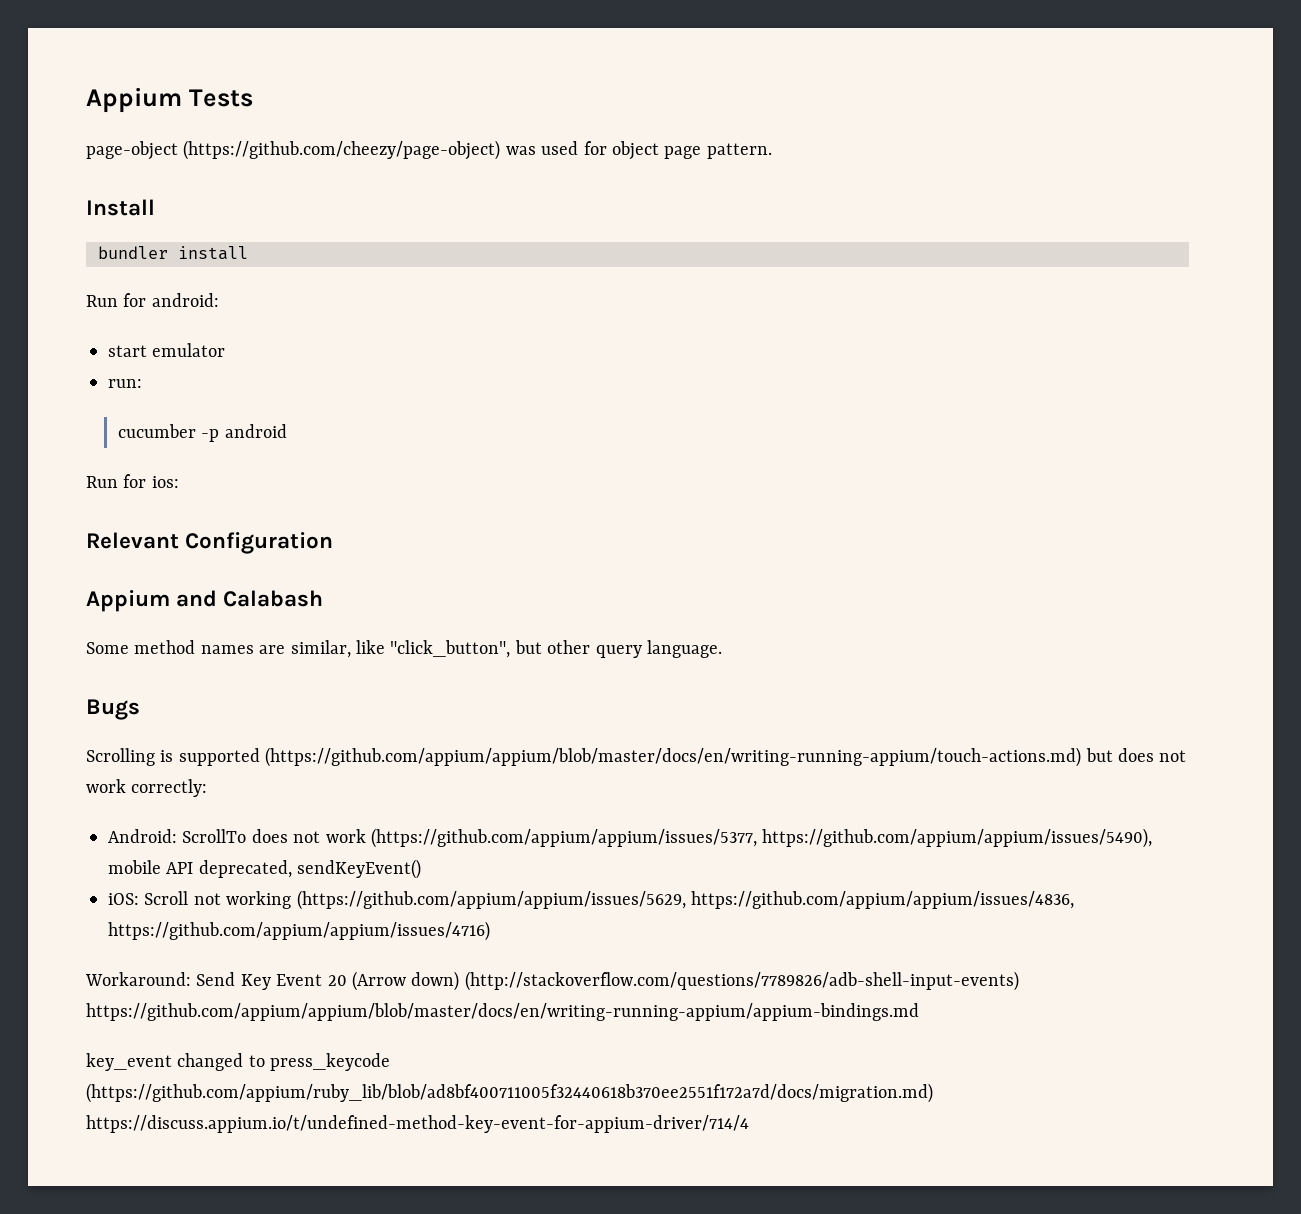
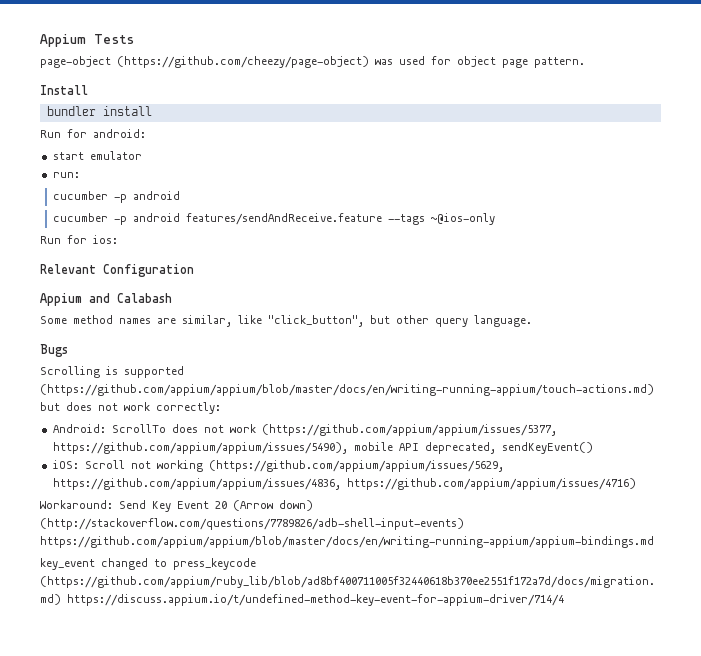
+ cucumber -p android features/sendAndReceive.feature --tags ~@ios-only

